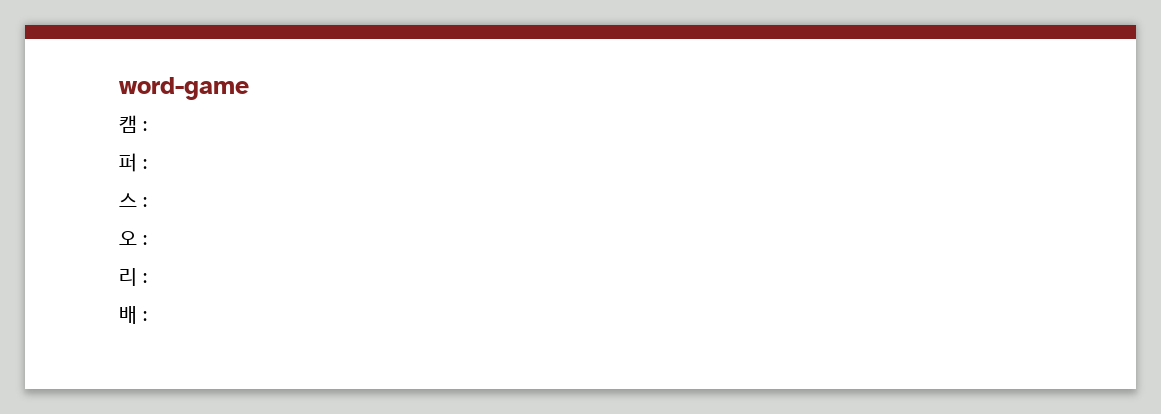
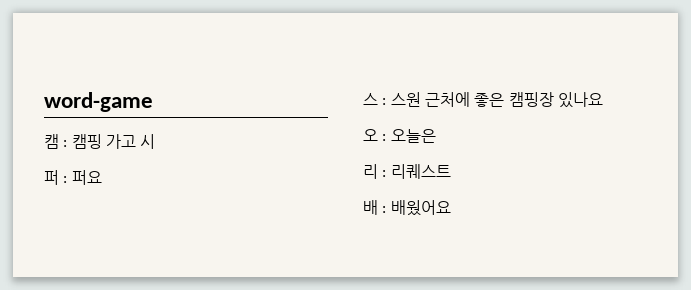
- 캠 :
+ 캠 : 캠핑 가고 시
- 퍼 :
+ 퍼 : 퍼요
- 스 :
+ 스 : 스원 근처에 좋은 캠핑장 있나요
- 오 :
+ 오 : 오늘은
- 리 :
+ 리 : 리퀘스트
- 배 :
+ 배 : 배웠어요

